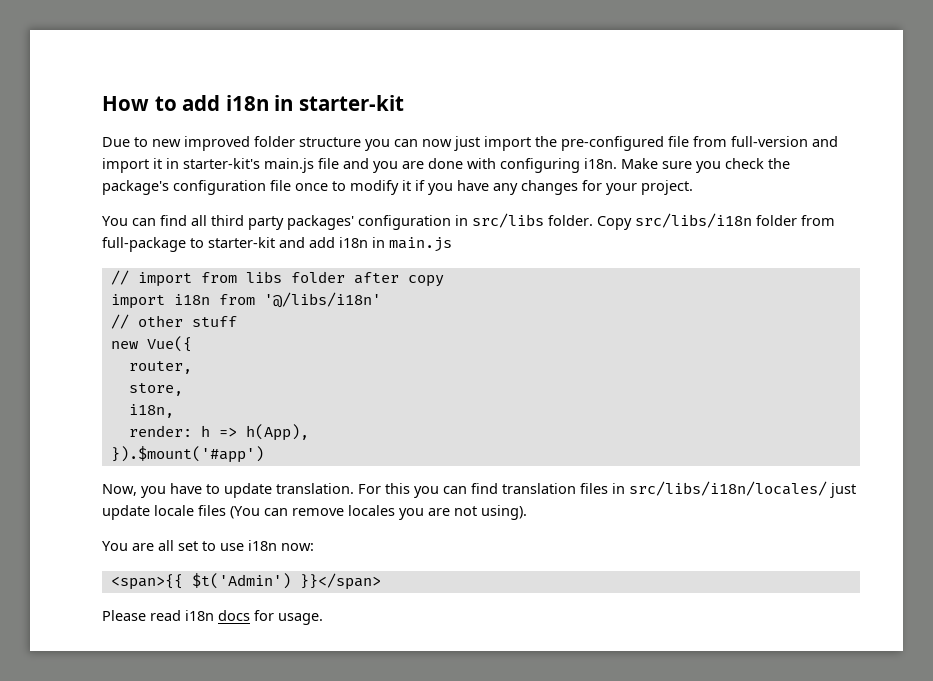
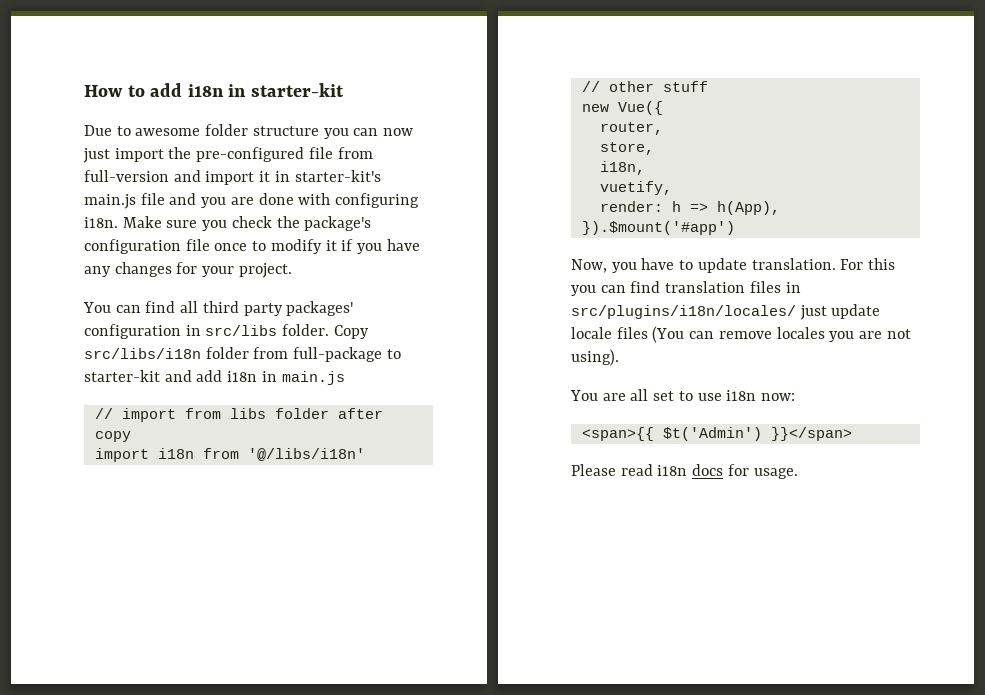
- Due to new improved folder structure you can now just import the pre-configured file from full-version and import it in starter-kit's main.js file and you are done with configuring i18n.
+ Due to awesome folder structure you can now just import the pre-configured file from full-version and import it in starter-kit's main.js file and you are done with configuring i18n.
+ vuetify,
- For this you can find translation files in src/libs/i18n/locales/ just update locale files (You can remove locales you are not using).
+ For this you can find translation files in src/plugins/i18n/locales/ just update locale files (You can remove locales you are not using).

